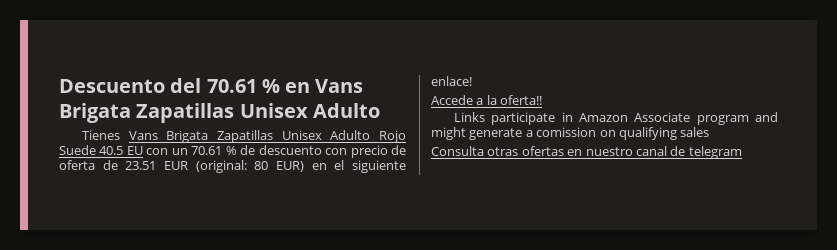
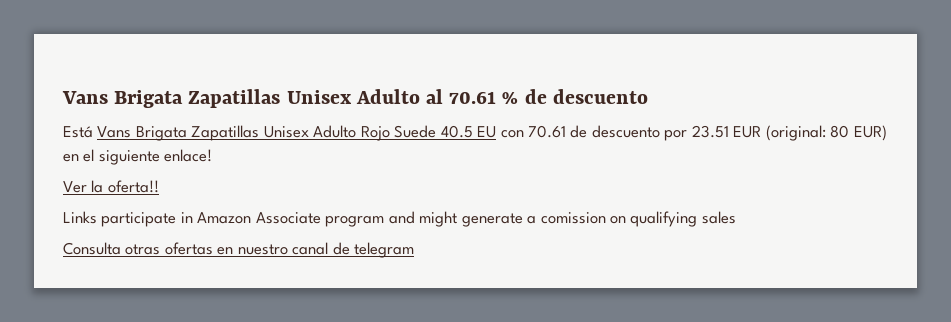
- Descuento del 70.61 % en Vans Brigata Zapatillas Unisex Adulto
- Tienes Vans Brigata Zapatillas Unisex Adulto Rojo Suede 40.5 EU con un 70.61 % de descuento con precio de oferta de 23.51 EUR (original: 80 EUR) en el siguiente enlace!
+ Vans Brigata Zapatillas Unisex Adulto al 70.61 % de descuento
+ Está Vans Brigata Zapatillas Unisex Adulto Rojo Suede 40.5 EU con 70.61 de descuento por 23.51 EUR (original: 80 EUR) en el siguiente enlace!
- Accede a la oferta!!
+ Ver la oferta!!

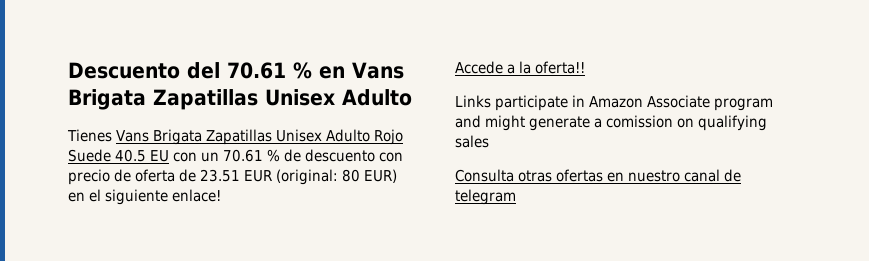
- Vans Brigata Zapatillas Unisex Adulto al 70.61 % de descuento
- Está Vans Brigata Zapatillas Unisex Adulto Rojo Suede 40.5 EU con 70.61 de descuento por 23.51 EUR (original: 80 EUR) en el siguiente enlace!
+ Descuento del 70.61 % en Vans Brigata Zapatillas Unisex Adulto
+ Tienes Vans Brigata Zapatillas Unisex Adulto Rojo Suede 40.5 EU con un 70.61 % de descuento con precio de oferta de 23.51 EUR (original: 80 EUR) en el siguiente enlace!
- Ver la oferta!!
+ Accede a la oferta!!

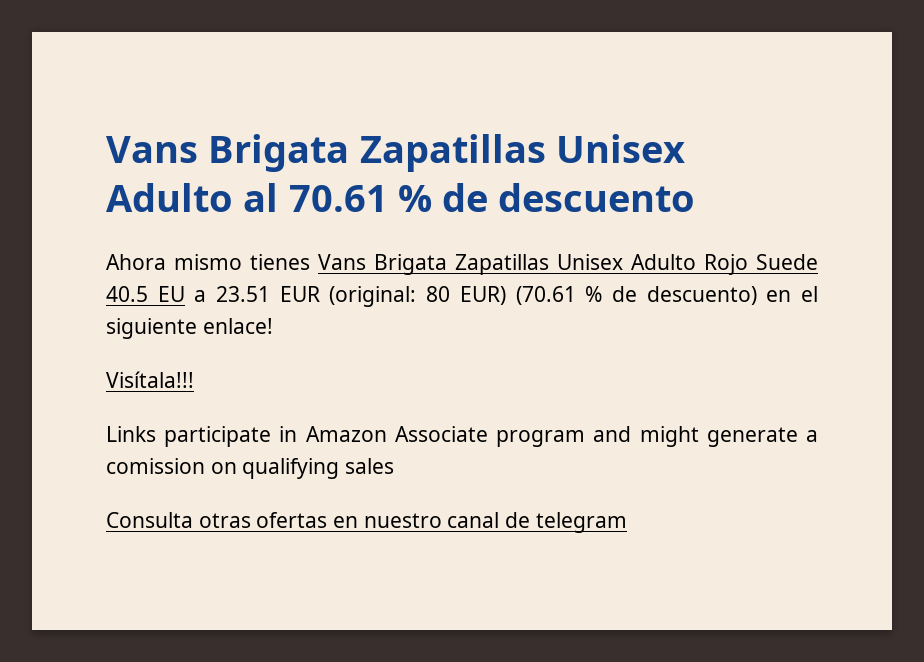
- Descuento del 70.61 % en Vans Brigata Zapatillas Unisex Adulto
- Tienes Vans Brigata Zapatillas Unisex Adulto Rojo Suede 40.5 EU con un 70.61 % de descuento con precio de oferta de 23.51 EUR (original: 80 EUR) en el siguiente enlace!
+ Vans Brigata Zapatillas Unisex Adulto al 70.61 % de descuento
+ Ahora mismo tienes Vans Brigata Zapatillas Unisex Adulto Rojo Suede 40.5 EU a 23.51 EUR (original: 80 EUR) (70.61 % de descuento) en el siguiente enlace!
- Accede a la oferta!!
+ Visítala!!!

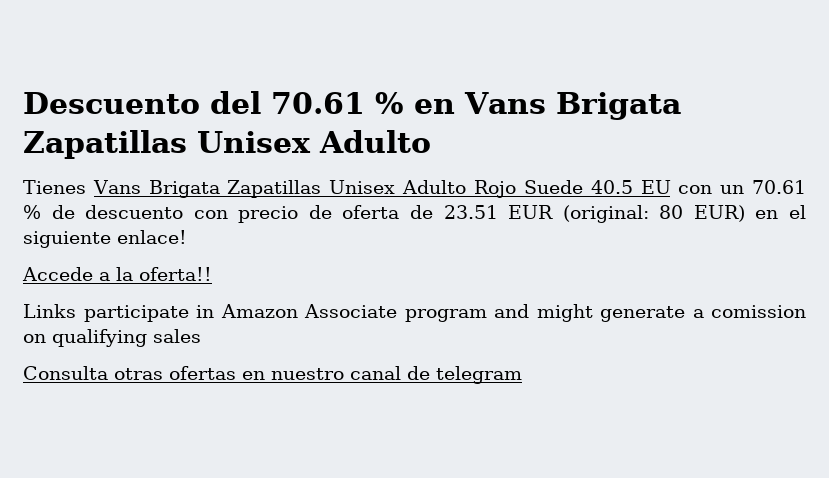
- Vans Brigata Zapatillas Unisex Adulto al 70.61 % de descuento
- Ahora mismo tienes Vans Brigata Zapatillas Unisex Adulto Rojo Suede 40.5 EU a 23.51 EUR (original: 80 EUR) (70.61 % de descuento) en el siguiente enlace!
+ Descuento del 70.61 % en Vans Brigata Zapatillas Unisex Adulto
+ Tienes Vans Brigata Zapatillas Unisex Adulto Rojo Suede 40.5 EU con un 70.61 % de descuento con precio de oferta de 23.51 EUR (original: 80 EUR) en el siguiente enlace!
- Visítala!!!
+ Accede a la oferta!!

